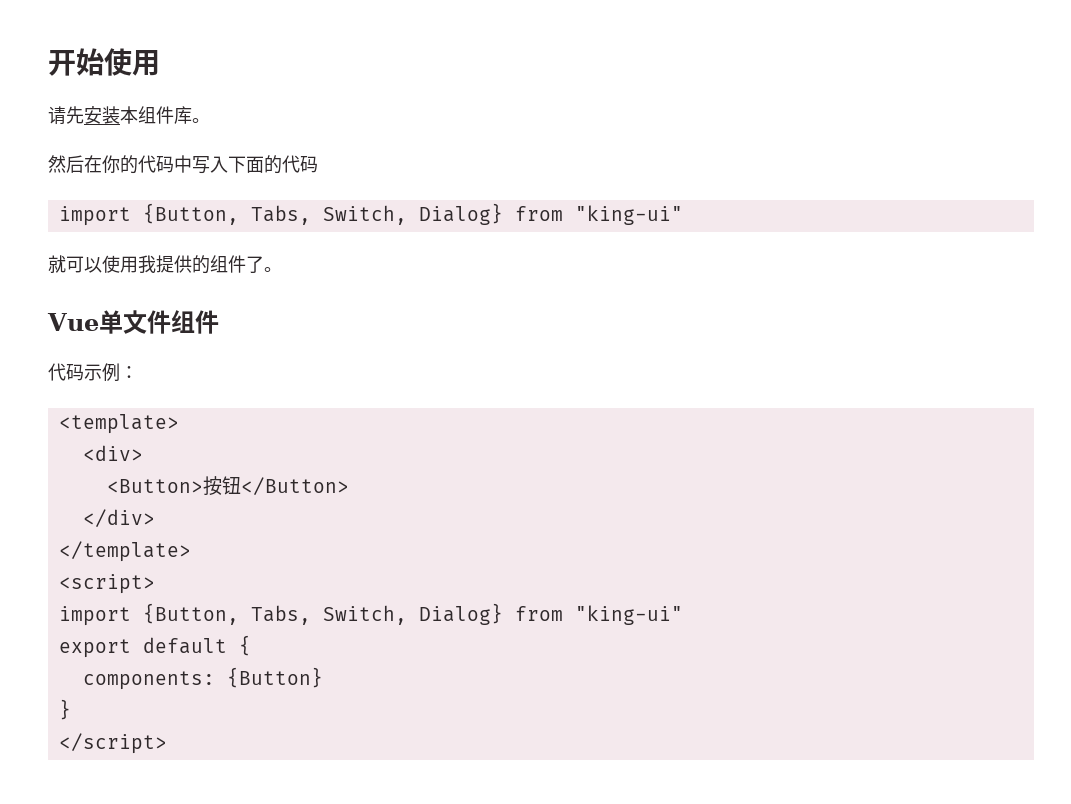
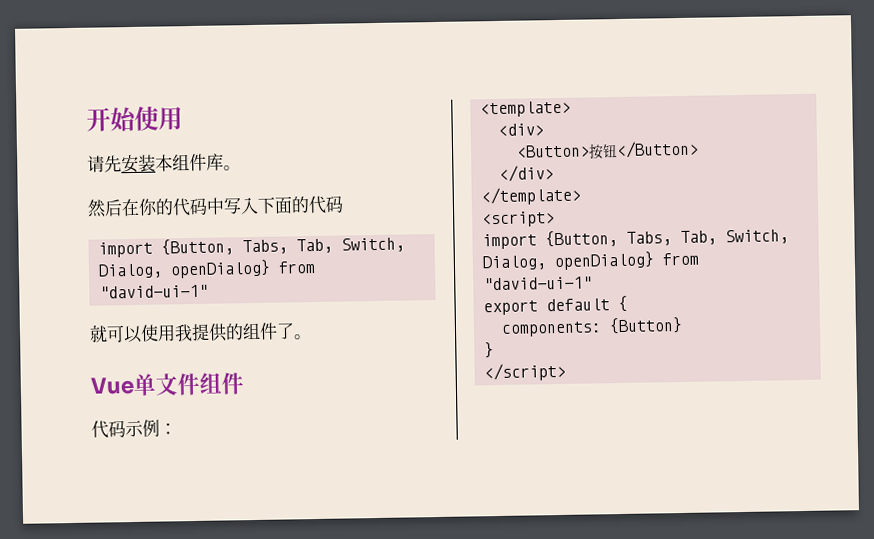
  然后在你的代码中写入下面的代码
- import {Button, Tabs, Switch, Dialog} from "king-ui"
+ import {Button, Tabs, Tab, Switch, Dialog, openDialog} from "david-ui-1"
  <script>
- import {Button, Tabs, Switch, Dialog} from "king-ui"
+ import {Button, Tabs, Tab, Switch, Dialog, openDialog} from "david-ui-1"

